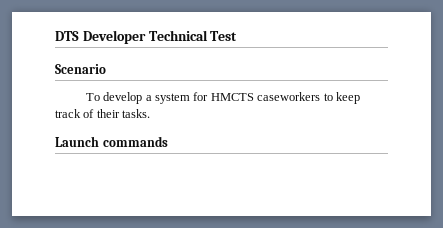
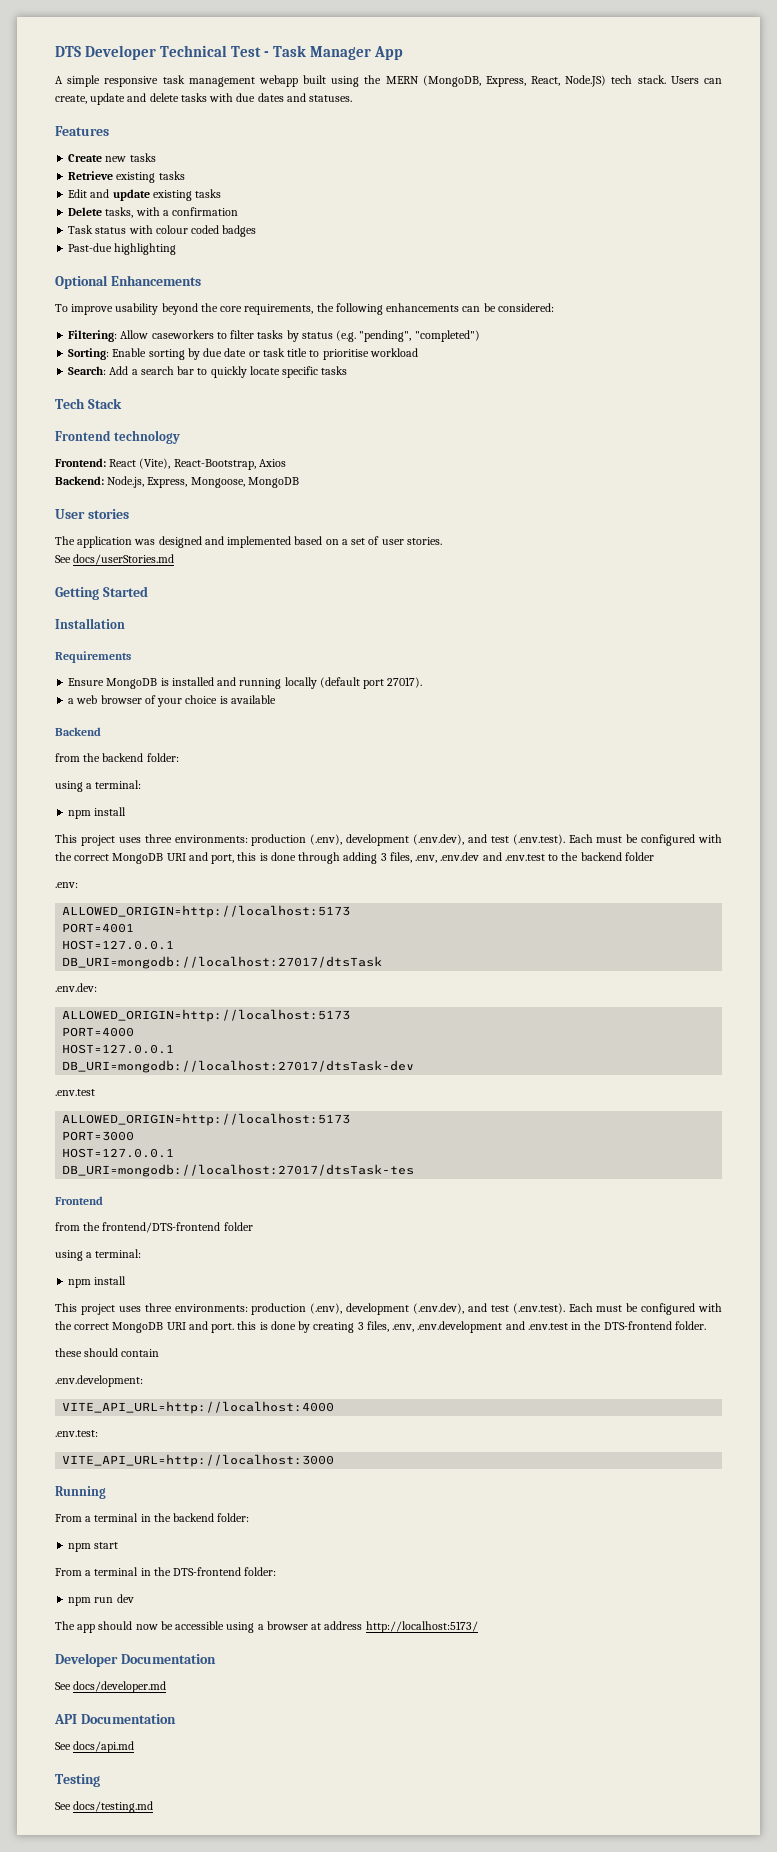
- DTS Developer Technical Test
- Scenario
- To develop a system for HMCTS caseworkers to keep track of their tasks.
- Launch commands
+ DTS Developer Technical Test - Task Manager App
+ A simple responsive task management webapp built using the MERN (MongoDB, Express, React, Node.JS) tech stack. Users can create, update and delete tasks with due dates and statuses.
+ Features
+ Create new tasks
+ Retrieve existing tasks
+ Edit and update existing tasks
+ Delete tasks, with a confirmation
+ Task status with colour coded badges
+ Past-due highlighting
+ Optional Enhancements
+ To improve usability beyond the core requirements, the following enhancements can be considered:
+ Filtering: Allow caseworkers to filter tasks by status (e.g. "pending", "completed")
+ Sorting: Enable sorting by due date or task title to prioritise workload
+ Search: Add a search bar to quickly locate specific tasks
+ Tech Stack
+ Frontend technology
+ Frontend: React (Vite), React-Bootstrap, Axios
+ Backend: Node.js, Express, Mongoose, MongoDB
+ User stories
+ The application was designed and implemented based on a set of user stories.
+ See docs/userStories.md
+ Getting Started
+ Installation
+ Requirements
+ Ensure MongoDB is installed and running locally (default port 27017).
+ a web browser of your choice is available
+ Backend
+ from the backend folder:
+ using a terminal:
+ npm install
+ This project uses three environments: production (.env), development (.env.dev), and test (.env.test). Each must be configured with the correct MongoDB URI and port, this is done through adding 3 files, .env, .env.dev and .env.test to the backend folder
+ .env:
+ ALLOWED_ORIGIN=http://localhost:5173
+ PORT=4001
+ HOST=127.0.0.1
+ DB_URI=mongodb://localhost:27017/dtsTask
+ .env.dev:
+ ALLOWED_ORIGIN=http://localhost:5173
+ PORT=4000
+ HOST=127.0.0.1
+ DB_URI=mongodb://localhost:27017/dtsTask-dev
+ .env.test
+ ALLOWED_ORIGIN=http://localhost:5173
+ PORT=3000
+ HOST=127.0.0.1
+ DB_URI=mongodb://localhost:27017/dtsTask-tes
+ Frontend
+ from the frontend/DTS-frontend folder
+ using a terminal:
+ npm install
+ This project uses three environments: production (.env), development (.env.dev), and test (.env.test). Each must be configured with the correct MongoDB URI and port. this is done by creating 3 files, .env, .env.development and .env.test in the DTS-frontend folder.
+ these should contain
+ .env.development:
+ VITE_API_URL=http://localhost:4000
+ .env.test:
+ VITE_API_URL=http://localhost:3000
+ Running
+ From a terminal in the backend folder:
+ npm start
+ From a terminal in the DTS-frontend folder:
+ npm run dev
+ The app should now be accessible using a browser at address http://localhost:5173/
+ Developer Documentation
+ See docs/developer.md
+ API Documentation
+ See docs/api.md
+ Testing
+ See docs/testing.md

